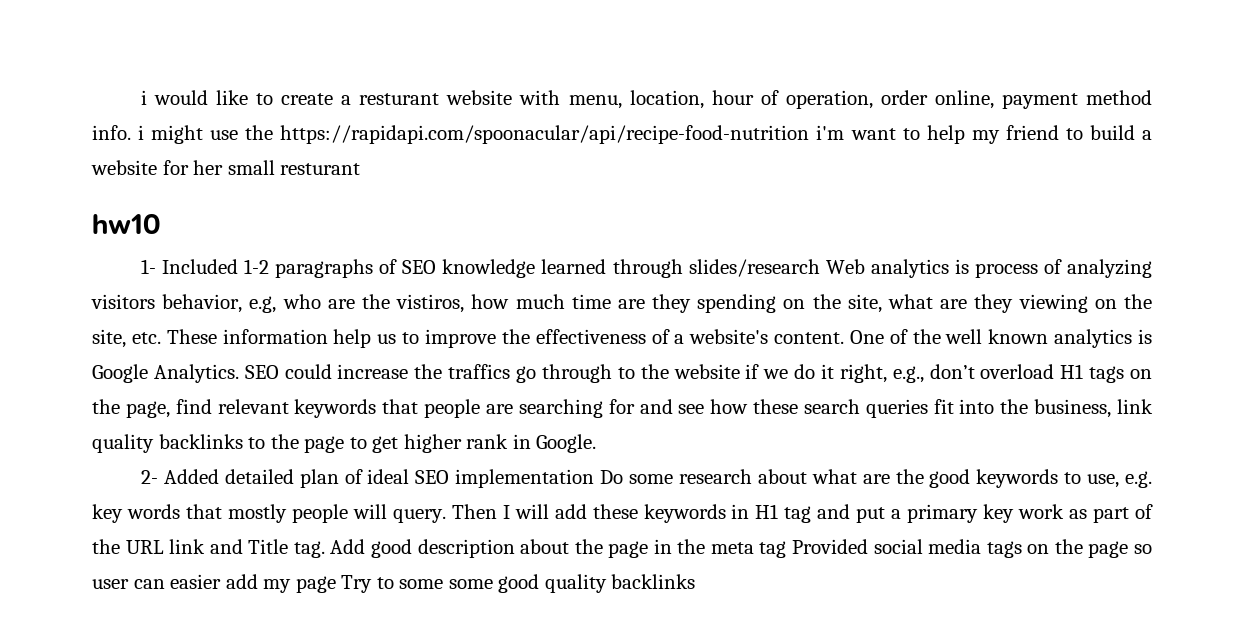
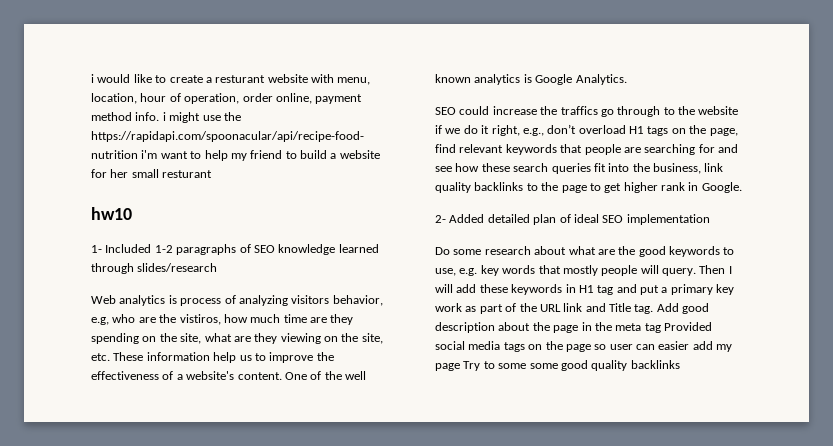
- 1- Included 1-2 paragraphs of SEO knowledge learned through slides/research Web analytics is process of analyzing visitors behavior, e.g, who are the vistiros, how much time are they spending on the site, what are they viewing on the site, etc. These information help us to improve the effectiveness of a website's content.
+ 1- Included 1-2 paragraphs of SEO knowledge learned through slides/research
+ Web analytics is process of analyzing visitors behavior, e.g, who are the vistiros, how much time are they spending on the site, what are they viewing on the site, etc. These information help us to improve the effectiveness of a website's content.
- One of the well known analytics is Google Analytics. SEO could increase the traffics go through to the website if we do it right, e.g., don’t overload H1 tags on the page, find relevant keywords that people are searching for and see how these search queries fit into the business, link quality backlinks to the page to get higher rank in Google.
+ One of the well known analytics is Google Analytics.
+ SEO could increase the traffics go through to the website if we do it right, e.g., don’t overload H1 tags on the page, find relevant keywords that people are searching for and see how these search queries fit into the business, link quality backlinks to the page to get higher rank in Google.
- 2- Added detailed plan of ideal SEO implementation Do some research about what are the good keywords to use, e.g. key words that mostly people will query.
+ 2- Added detailed plan of ideal SEO implementation
+ Do some research about what are the good keywords to use, e.g. key words that mostly people will query.

